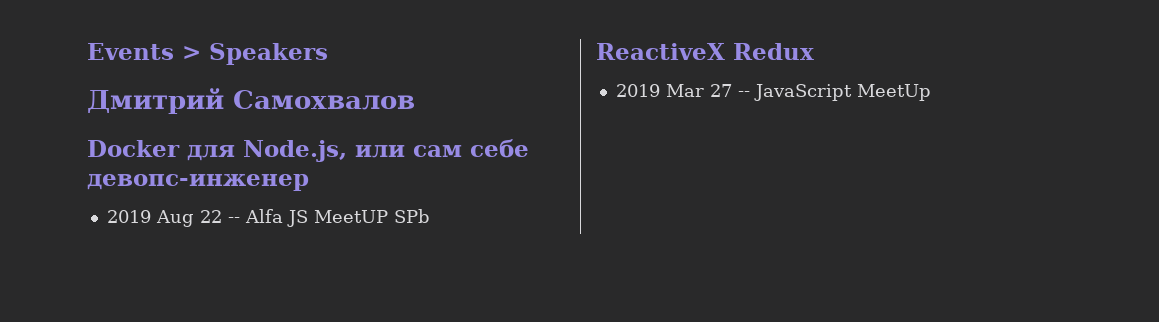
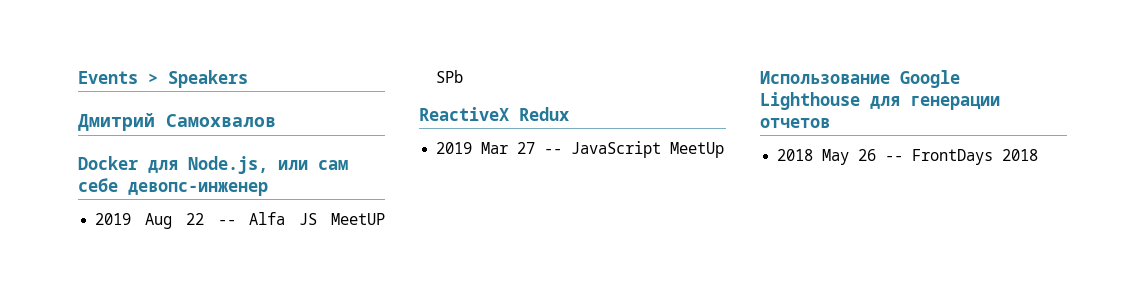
+ Использование Google Lighthouse для генерации отчетов
+ 2018 May 26 -- FrontDays 2018

